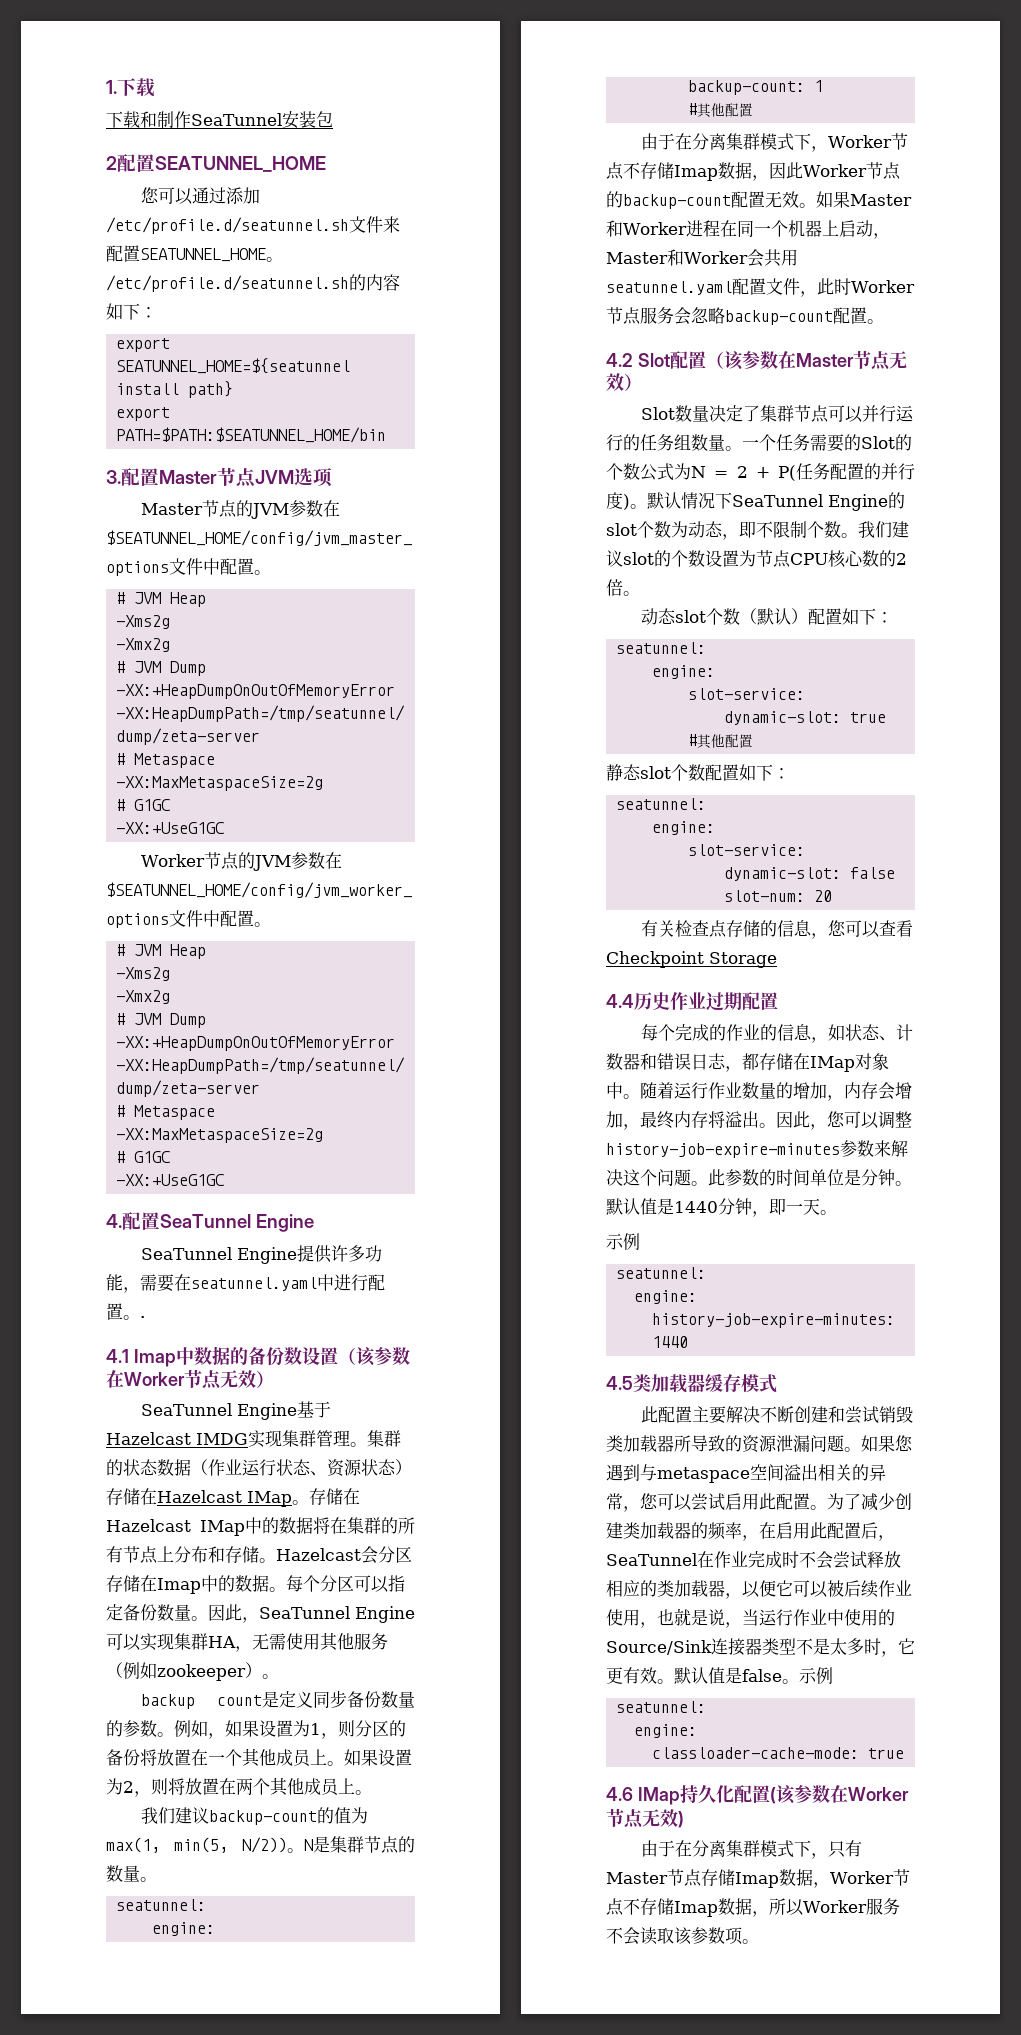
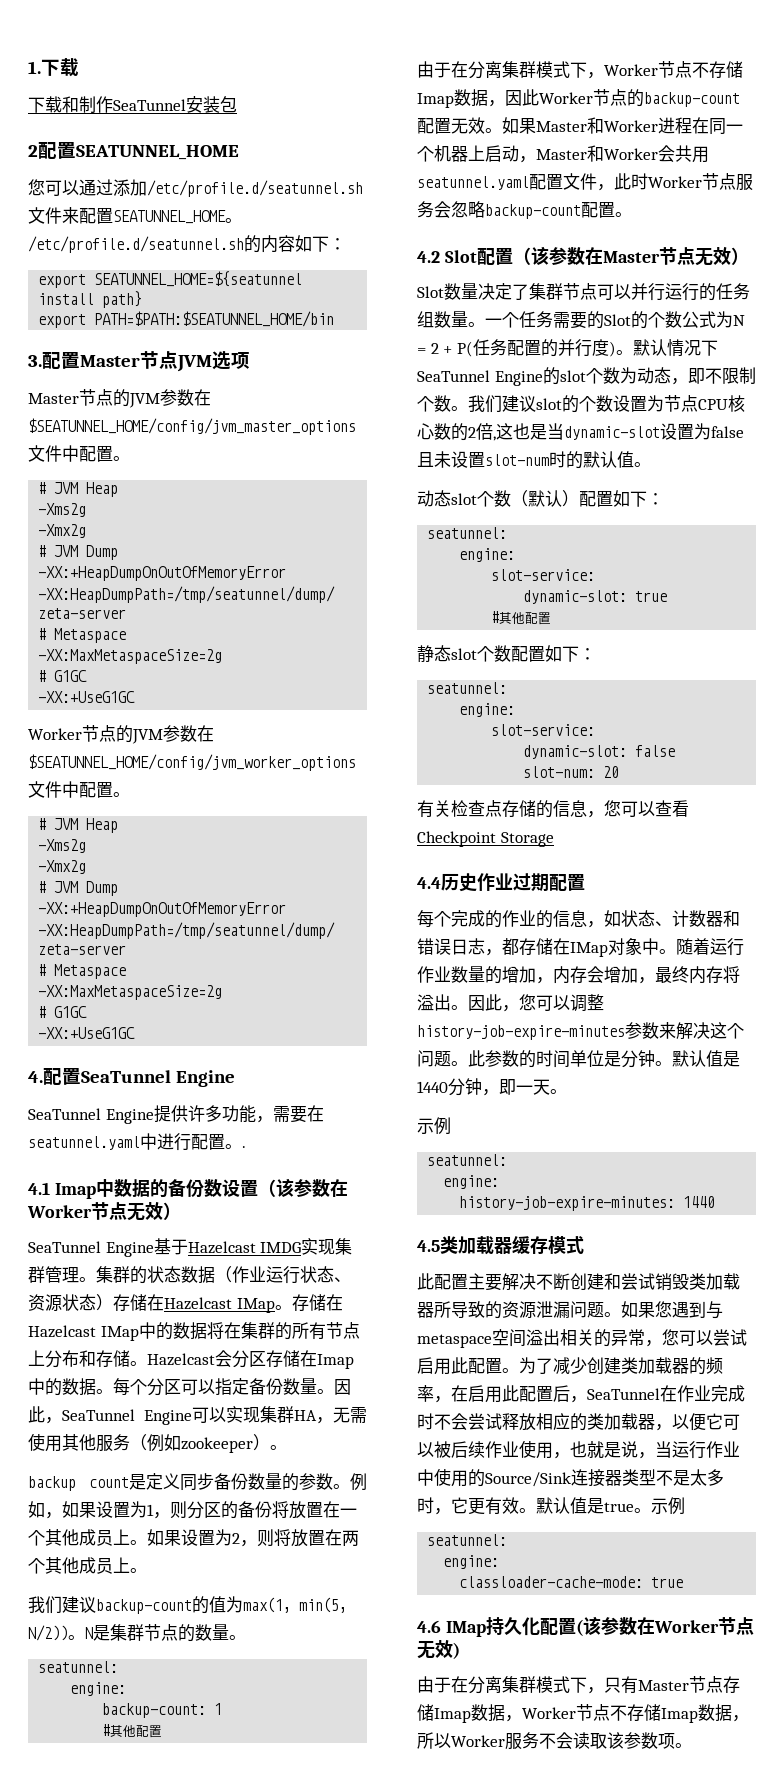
- 我们建议slot的个数设置为节点CPU核心数的2倍。
+ 我们建议slot的个数设置为节点CPU核心数的2倍,这也是当dynamic-slot设置为false且未设置slot-num时的默认值。
- 默认值是false。
+ 默认值是true。

